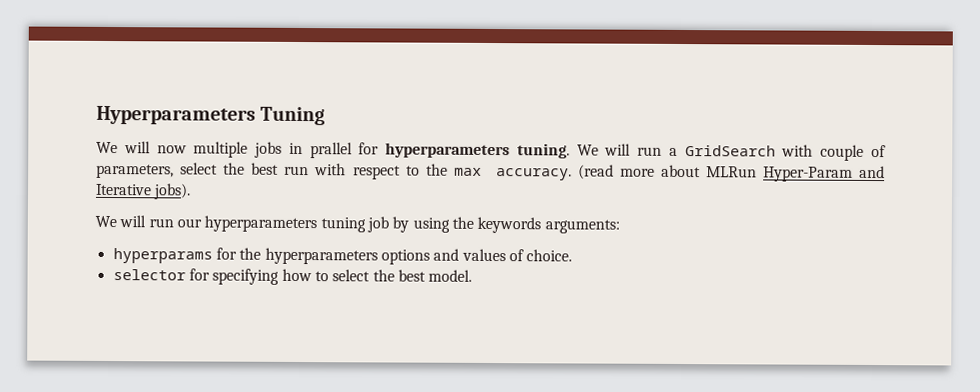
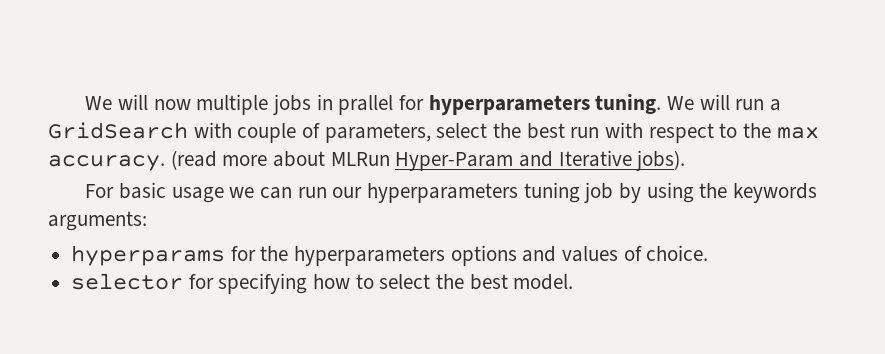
- Hyperparameters Tuning
- We will run our hyperparameters tuning job by using the keywords arguments:
+ For basic usage we can run our hyperparameters tuning job by using the keywords arguments:

